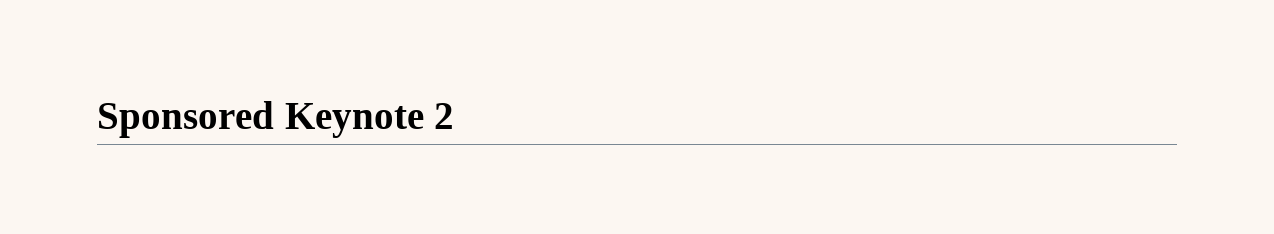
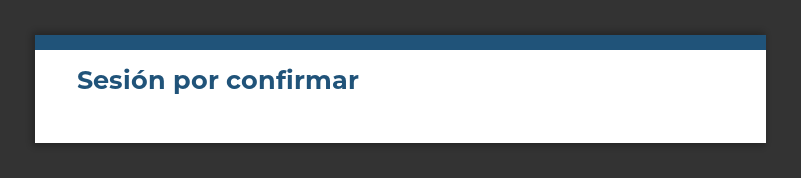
- Sponsored Keynote 2
+ Sesión por confirmar

